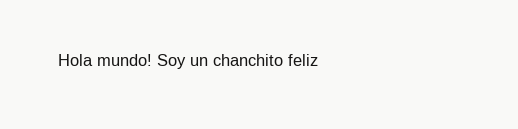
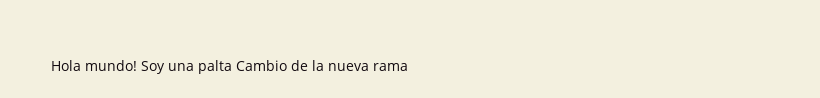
- Soy un chanchito feliz
+ Soy una palta Cambio de la nueva rama

